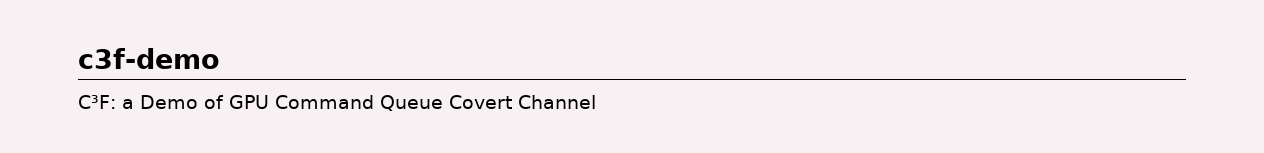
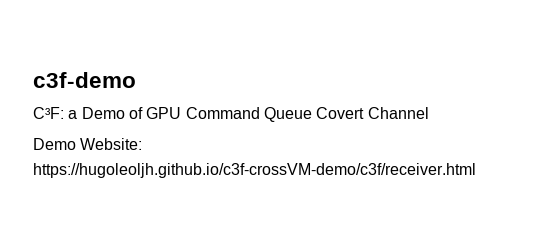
+ Demo Website: https://hugoleoljh.github.io/c3f-crossVM-demo/c3f/receiver.html

